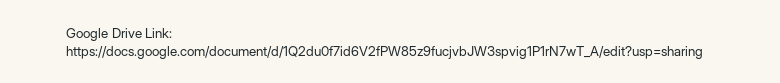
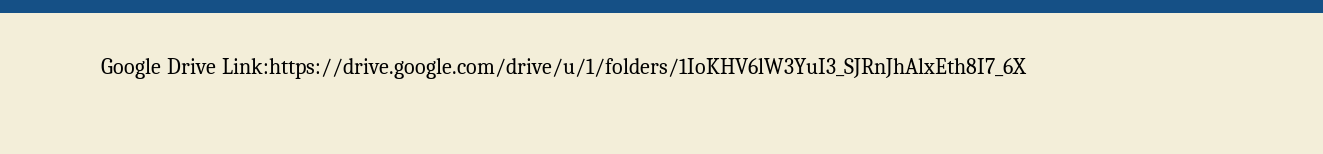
- Google Drive Link: https://docs.google.com/document/d/1Q2du0f7id6V2fPW85z9fucjvbJW3spvig1P1rN7wT_A/edit?usp=sharing
+ Google Drive Link:https://drive.google.com/drive/u/1/folders/1IoKHV6lW3YuI3_SJRnJhAlxEth8I7_6X

